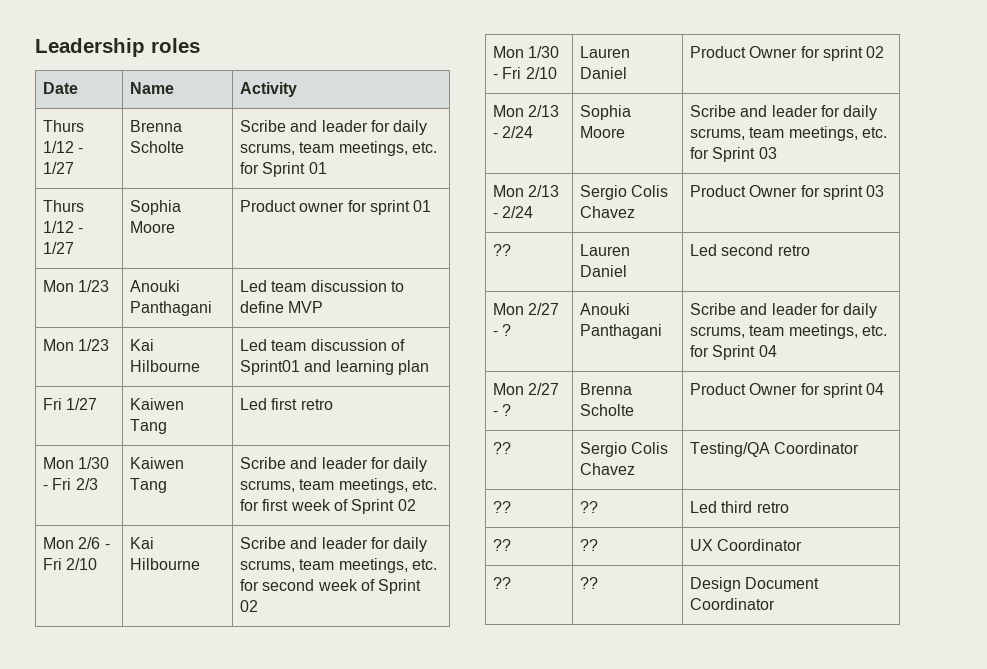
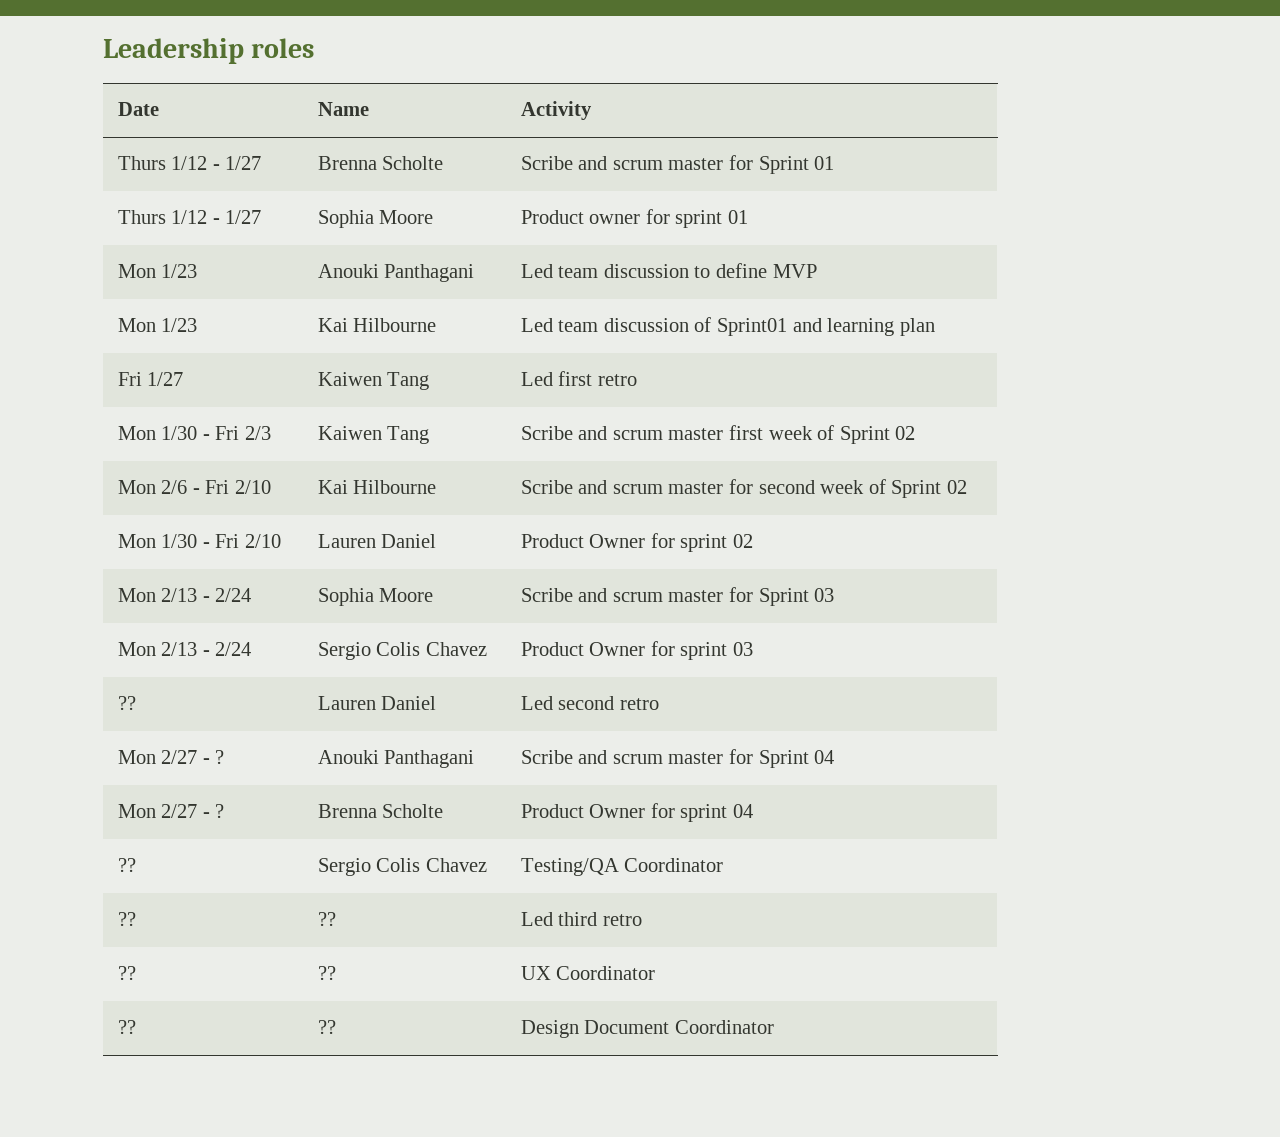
- Thurs 1/12 - 1/27 | Brenna Scholte | Scribe and leader for daily scrums, team meetings, etc. for Sprint 01
+ Thurs 1/12 - 1/27 | Brenna Scholte | Scribe and scrum master for Sprint 01
- Mon 1/30 - Fri 2/3 | Kaiwen Tang | Scribe and leader for daily scrums, team meetings, etc. for first week of Sprint 02
+ Mon 1/30 - Fri 2/3 | Kaiwen Tang | Scribe and scrum master first week of Sprint 02
- Mon 2/6 - Fri 2/10 | Kai Hilbourne | Scribe and leader for daily scrums, team meetings, etc. for second week of Sprint 02
+ Mon 2/6 - Fri 2/10 | Kai Hilbourne | Scribe and scrum master for second week of Sprint 02
- Mon 2/13 - 2/24 | Sophia Moore | Scribe and leader for daily scrums, team meetings, etc. for Sprint 03
+ Mon 2/13 - 2/24 | Sophia Moore | Scribe and scrum master for Sprint 03
- Mon 2/27 - ? | Anouki Panthagani | Scribe and leader for daily scrums, team meetings, etc. for Sprint 04
+ Mon 2/27 - ? | Anouki Panthagani | Scribe and scrum master for Sprint 04

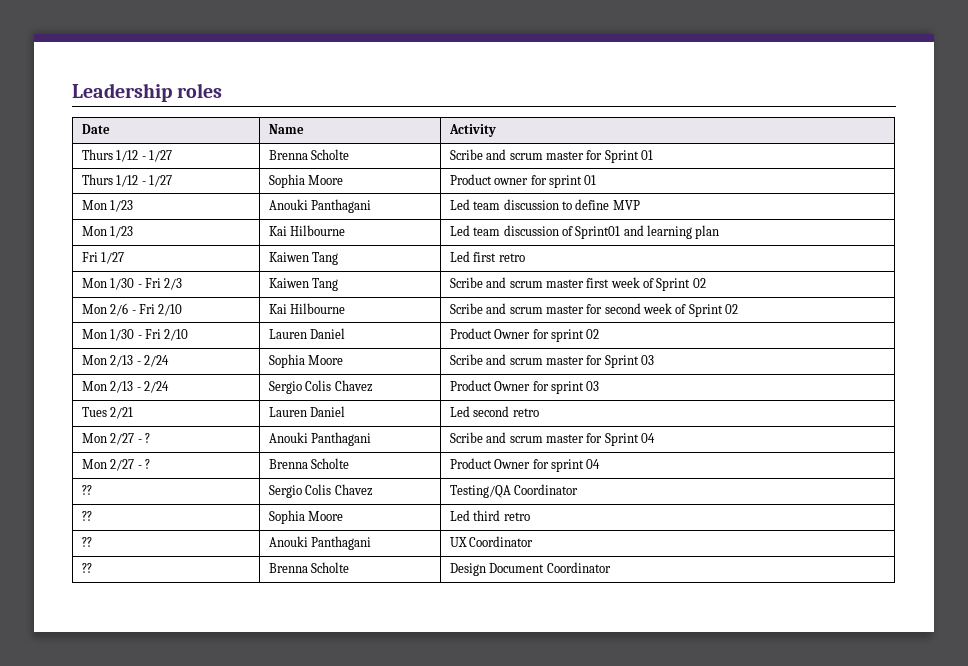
- ?? | Lauren Daniel | Led second retro
+ Tues 2/21 | Lauren Daniel | Led second retro
- ?? | ?? | Led third retro
+ ?? | Sophia Moore | Led third retro
- ?? | ?? | UX Coordinator
+ ?? | Anouki Panthagani | UX Coordinator
- ?? | ?? | Design Document Coordinator
+ ?? | Brenna Scholte | Design Document Coordinator

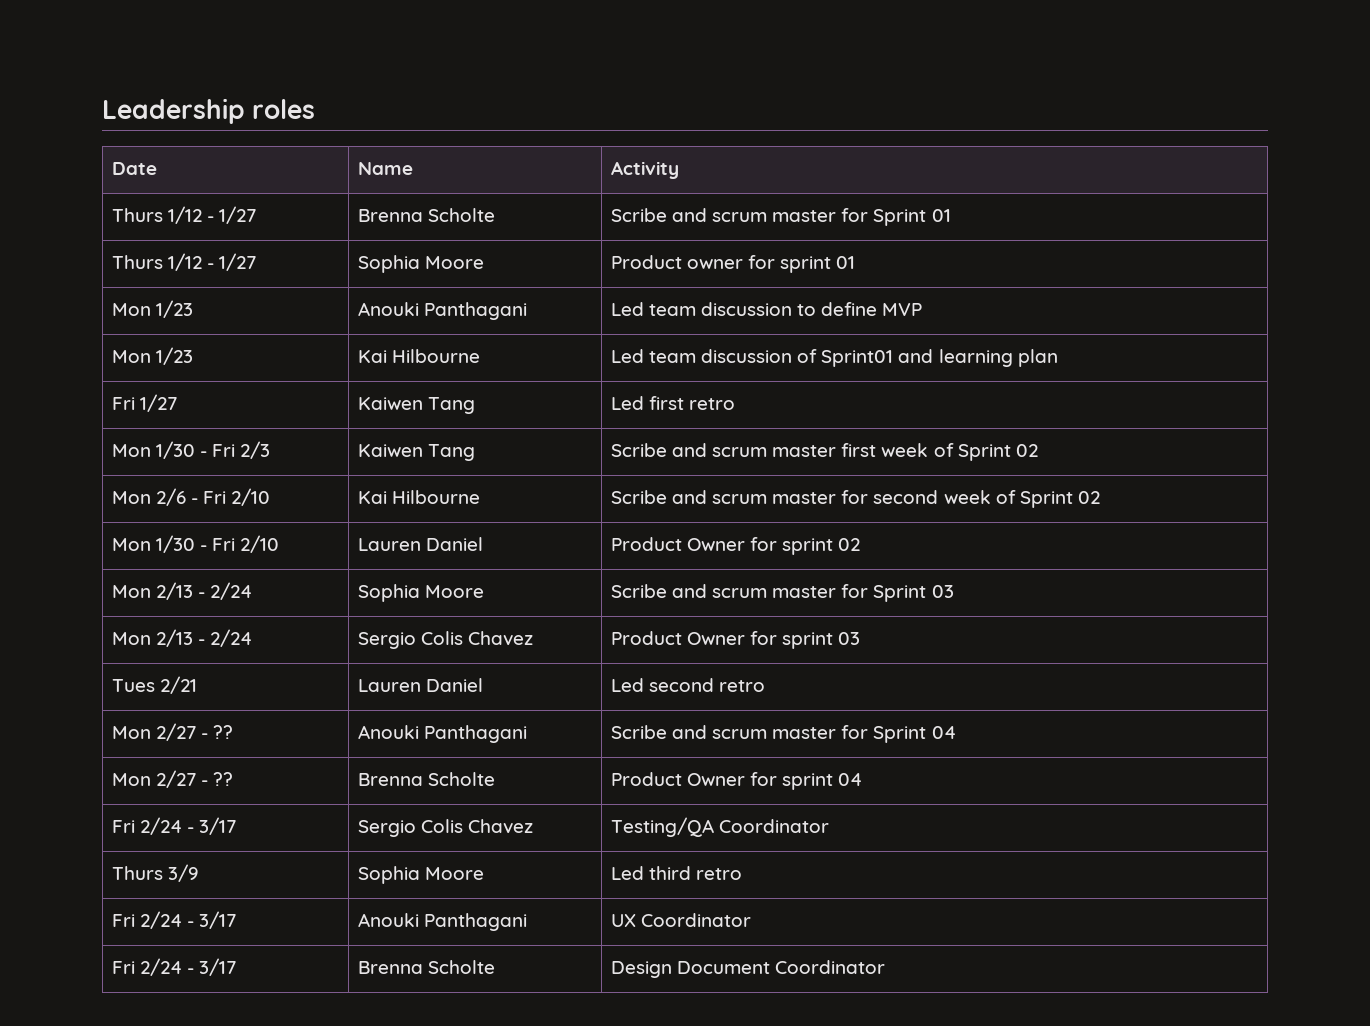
- Mon 2/27 - ? | Anouki Panthagani | Scribe and scrum master for Sprint 04
+ Mon 2/27 - ?? | Anouki Panthagani | Scribe and scrum master for Sprint 04
- Mon 2/27 - ? | Brenna Scholte | Product Owner for sprint 04
+ Mon 2/27 - ?? | Brenna Scholte | Product Owner for sprint 04
- ?? | Sergio Colis Chavez | Testing/QA Coordinator
+ Fri 2/24 - 3/17 | Sergio Colis Chavez | Testing/QA Coordinator
- ?? | Sophia Moore | Led third retro
+ Thurs 3/9 | Sophia Moore | Led third retro
- ?? | Anouki Panthagani | UX Coordinator
+ Fri 2/24 - 3/17 | Anouki Panthagani | UX Coordinator
- ?? | Brenna Scholte | Design Document Coordinator
+ Fri 2/24 - 3/17 | Brenna Scholte | Design Document Coordinator

